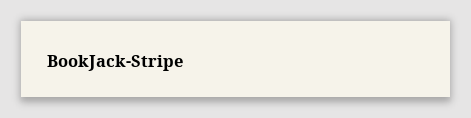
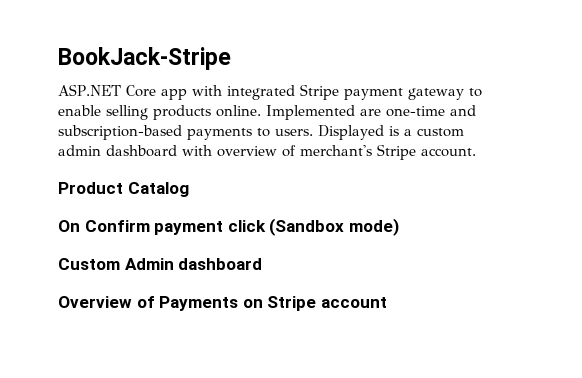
+ ASP.NET Core app with integrated Stripe payment gateway to enable selling products online. Implemented are one-time and subscription-based payments to users. Displayed is a custom admin dashboard with overview of merchant's Stripe account.
+ Product Catalog
+ On Confirm payment click (Sandbox mode)
+ Custom Admin dashboard
+ Overview of Payments on Stripe account

